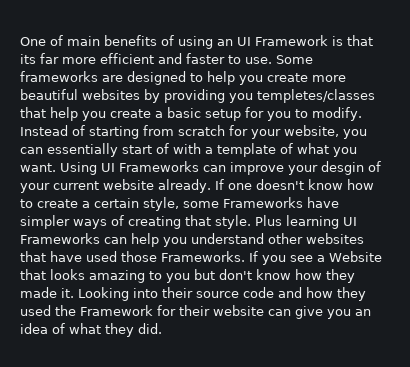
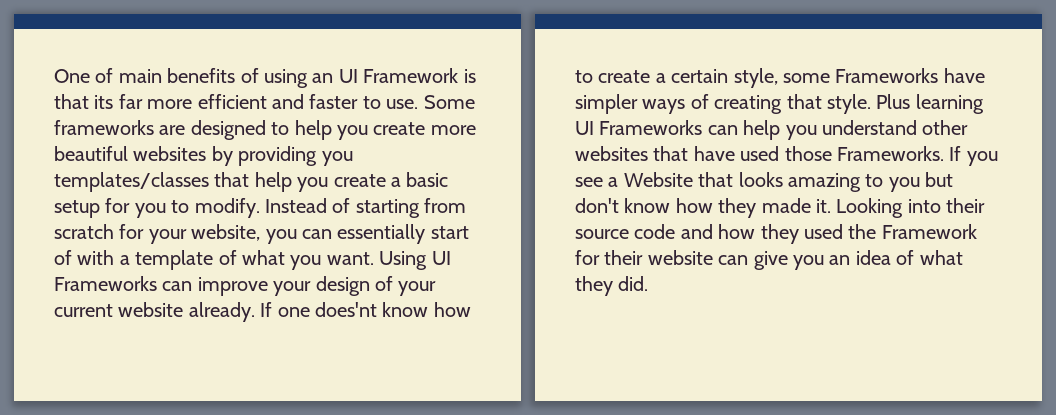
- Some frameworks are designed to help you create more beautiful websites by providing you templetes/classes that help you create a basic setup for you to modify.
+ Some frameworks are designed to help you create more beautiful websites by providing you templates/classes that help you create a basic setup for you to modify.
- Using UI Frameworks can improve your desgin of your current website already.
+ Using UI Frameworks can improve your design of your current website already.
- If one doesn't know how to create a certain style, some Frameworks have simpler ways of creating that style.
+ If one does'nt know how to create a certain style, some Frameworks have simpler ways of creating that style.

